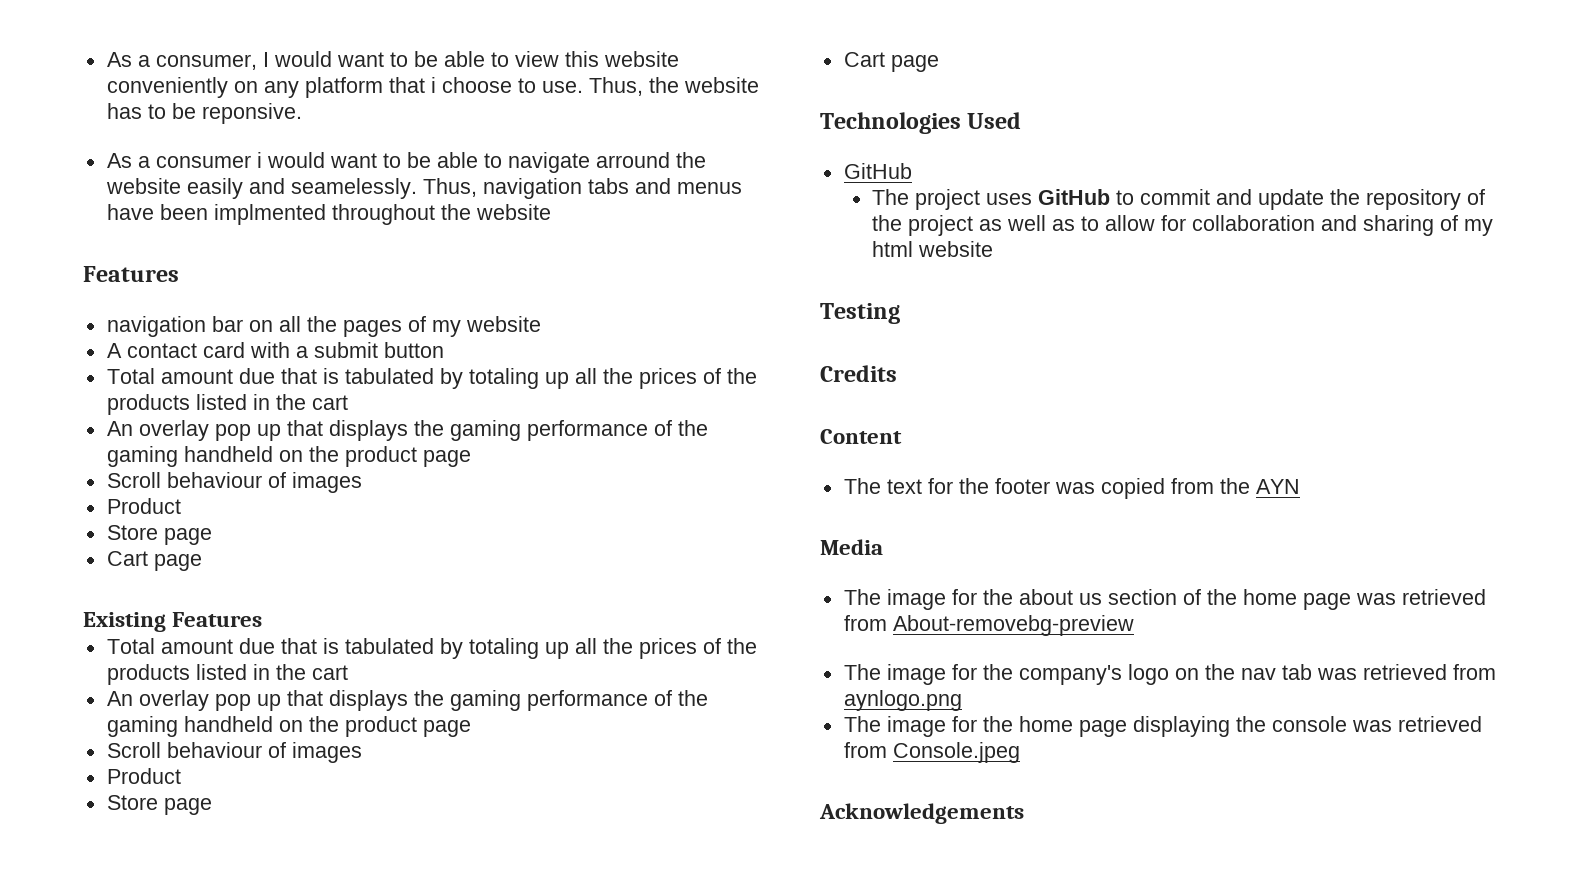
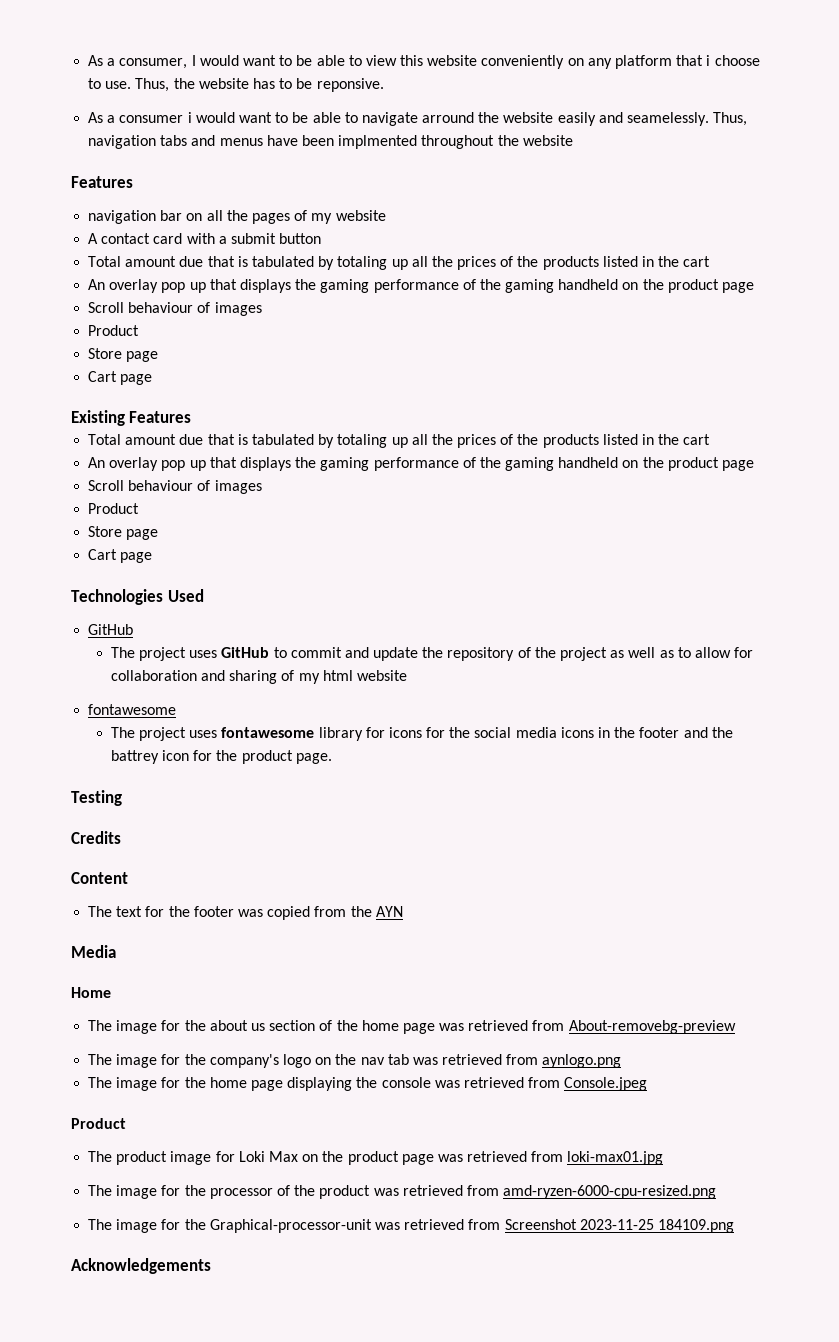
  The project uses GitHub to commit and update the repository of the project as well as to allow for collaboration and sharing of my html website
+ fontawesome
+ The project uses fontawesome library for icons for the social media icons in the footer and the battrey icon for the product page.
+ Home
  The image for the home page displaying the console was retrieved from Console.jpeg
+ Product
+ The product image for Loki Max on the product page was retrieved from loki-max01.jpg
+ The image for the processor of the product was retrieved from amd-ryzen-6000-cpu-resized.png
+ The image for the Graphical-processor-unit was retrieved from Screenshot 2023-11-25 184109.png

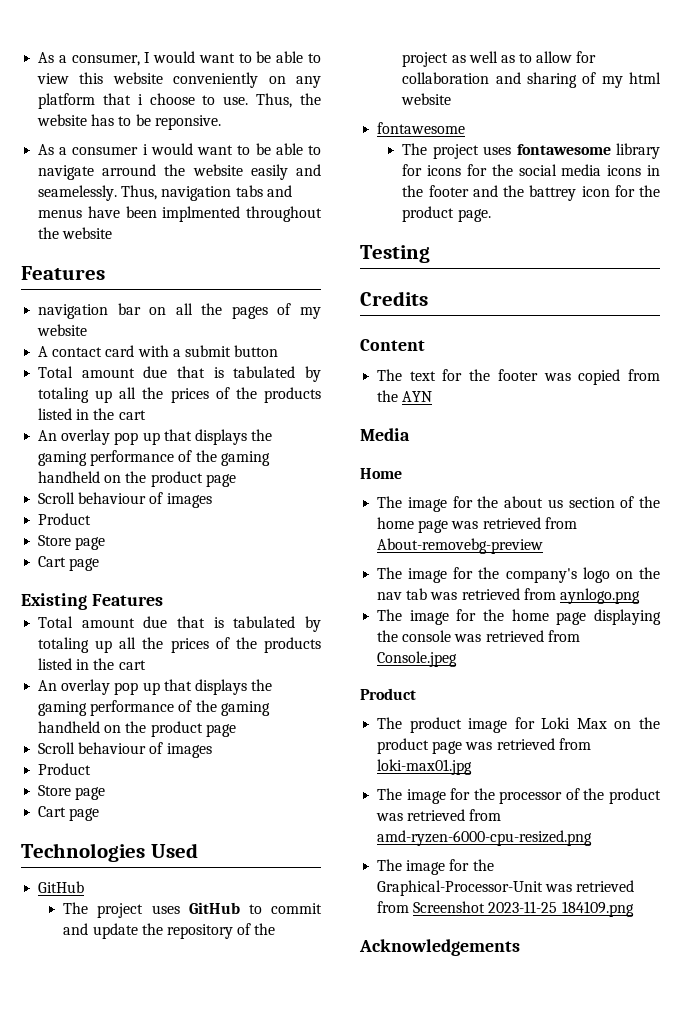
- The image for the Graphical-processor-unit was retrieved from Screenshot 2023-11-25 184109.png
+ The image for the Graphical-Processor-Unit was retrieved from Screenshot 2023-11-25 184109.png

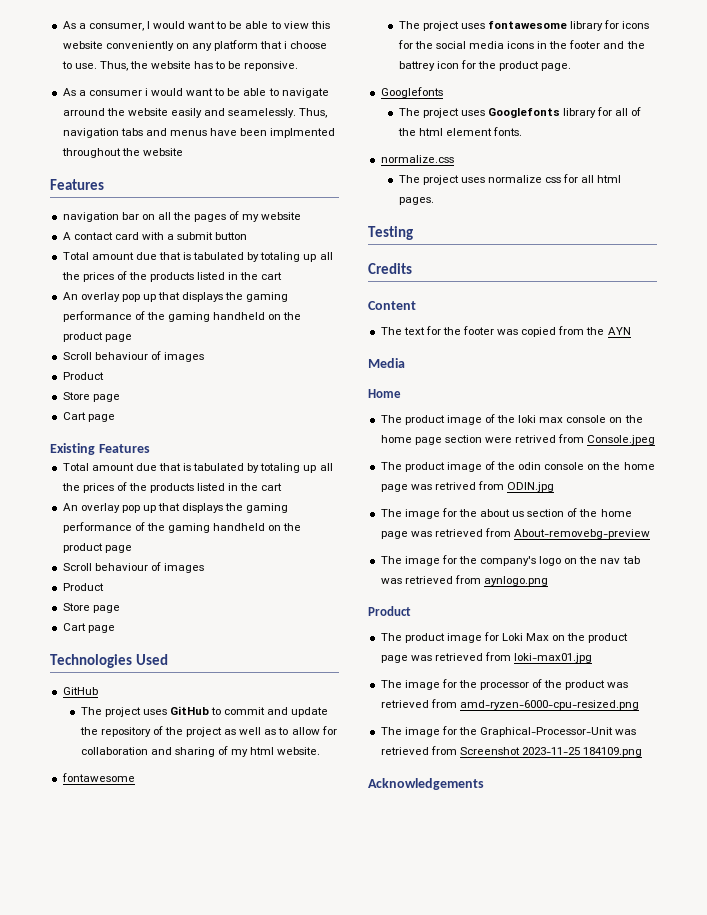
- The project uses GitHub to commit and update the repository of the project as well as to allow for collaboration and sharing of my html website
+ The project uses GitHub to commit and update the repository of the project as well as to allow for collaboration and sharing of my html website.
  The project uses fontawesome library for icons for the social media icons in the footer and the battrey icon for the product page.
+ Googlefonts
+ The project uses Googlefonts library for all of the html element fonts.
+ normalize.css
+ The project uses normalize css for all html pages.
+ The product image of the loki max console on the home page section were retrived from Console.jpeg
+ The product image of the odin console on the home page was retrived from ODIN.jpg
- The image for the home page displaying the console was retrieved from Console.jpeg

